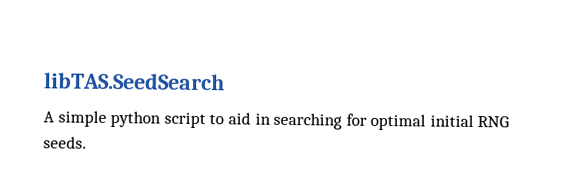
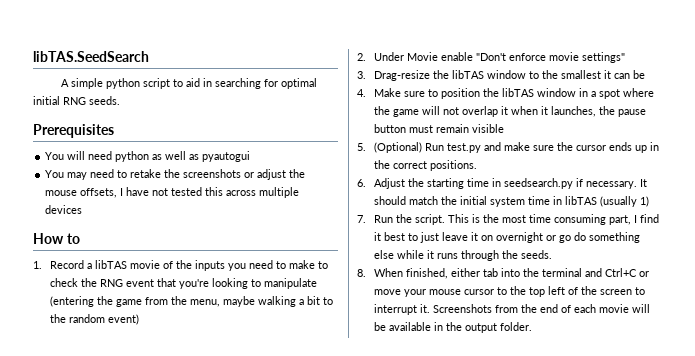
+ Prerequisites
+ You will need python as well as pyautogui
+ You may need to retake the screenshots or adjust the mouse offsets, I have not tested this across multiple devices
+ How to
+ 1. Record a libTAS movie of the inputs you need to make to check the RNG event that you're looking to manipulate (entering the game from the menu, maybe walking a bit to the random event)
+ 2. Under Movie enable "Don't enforce movie settings"
+ 3. Drag-resize the libTAS window to the smallest it can be
+ 4. Make sure to position the libTAS window in a spot where the game will not overlap it when it launches, the pause button must remain visible
+ 5. (Optional) Run test.py and make sure the cursor ends up in the correct positions.
+ 6. Adjust the starting time in seedsearch.py if necessary. It should match the initial system time in libTAS (usually 1)
+ 7. Run the script. This is the most time consuming part, I find it best to just leave it on overnight or go do something else while it runs through the seeds.
+ 8. When finished, either tab into the terminal and Ctrl+C or move your mouse cursor to the top left of the screen to interrupt it. Screenshots from the end of each movie will be available in the output folder.

